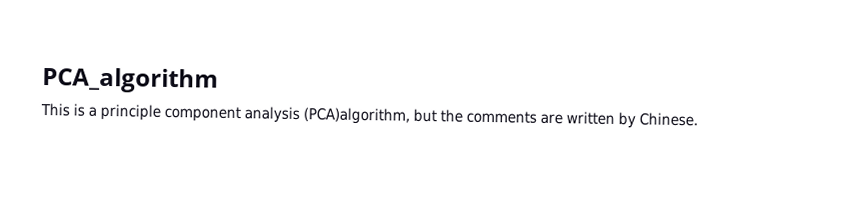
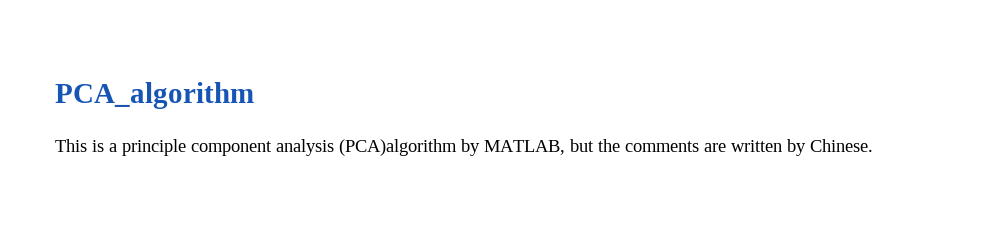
- This is a principle component analysis (PCA)algorithm, but the comments are written by Chinese.
+ This is a principle component analysis (PCA)algorithm by MATLAB, but the comments are written by Chinese.

